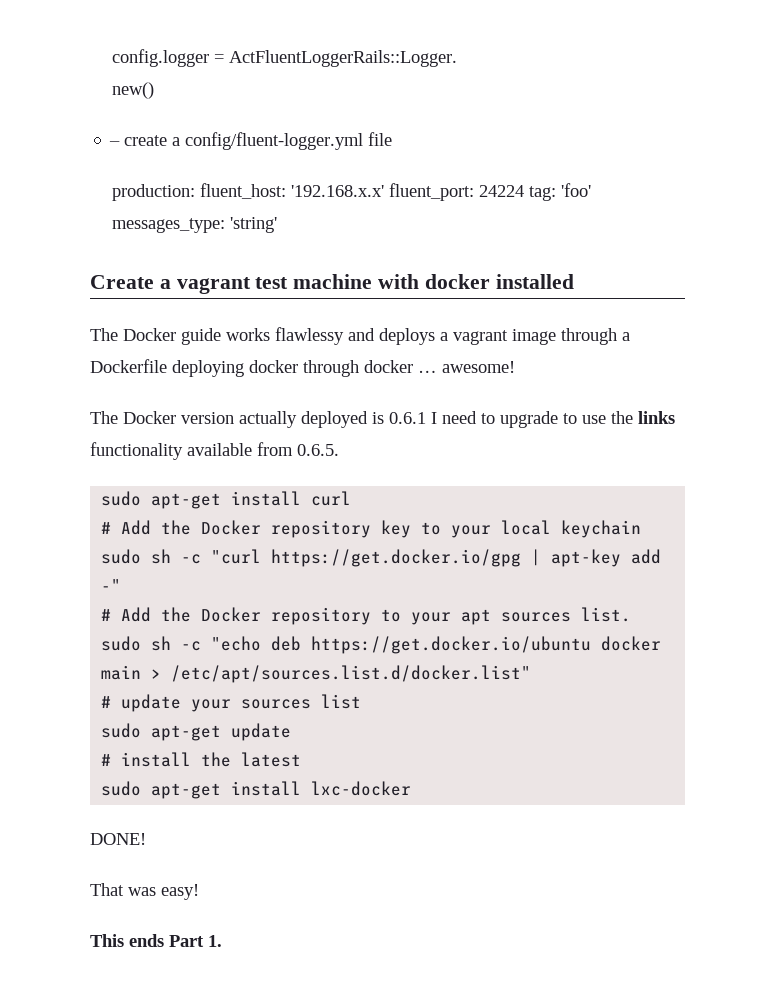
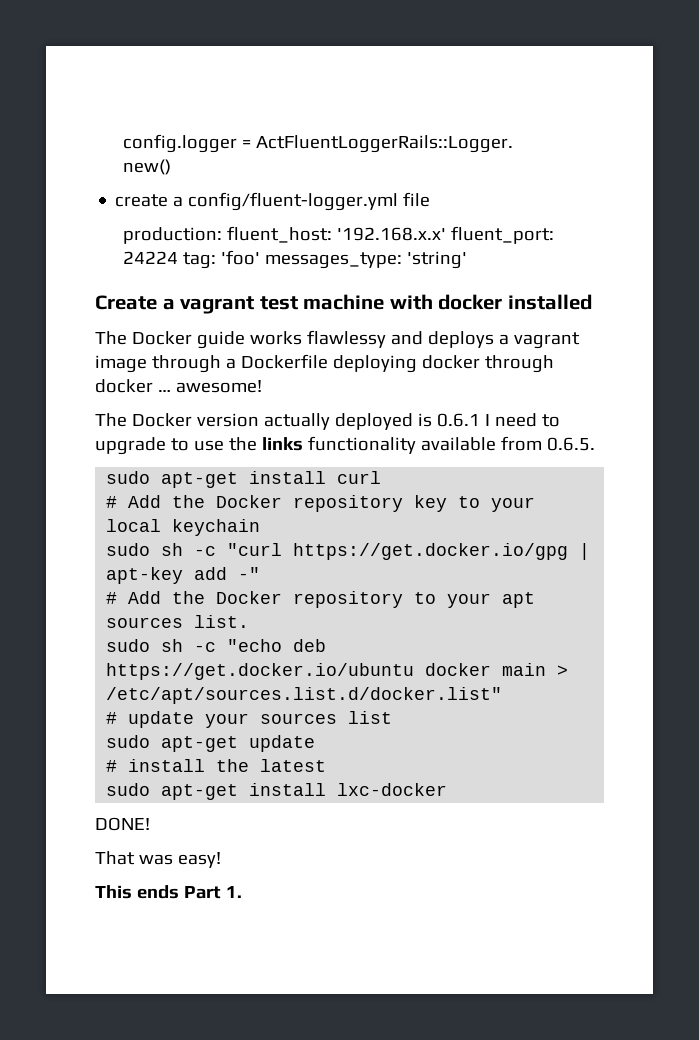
- – create a config/fluent-logger.yml file
+ create a config/fluent-logger.yml file

